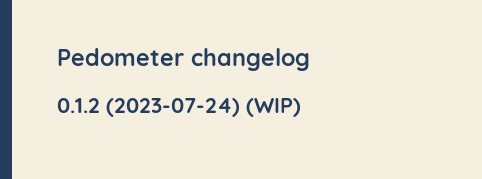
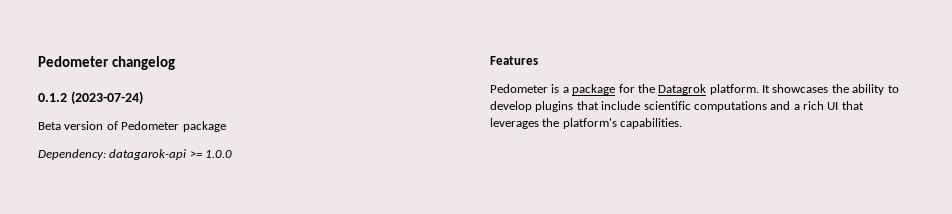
- 0.1.2 (2023-07-24) (WIP)
+ 0.1.2 (2023-07-24)
+ Beta version of Pedometer package
+ Dependency: datagarok-api >= 1.0.0
+ Features
+ Pedometer is a package for the Datagrok platform. It showcases the ability to develop plugins that include scientific computations and a rich UI that leverages the platform's capabilities.

